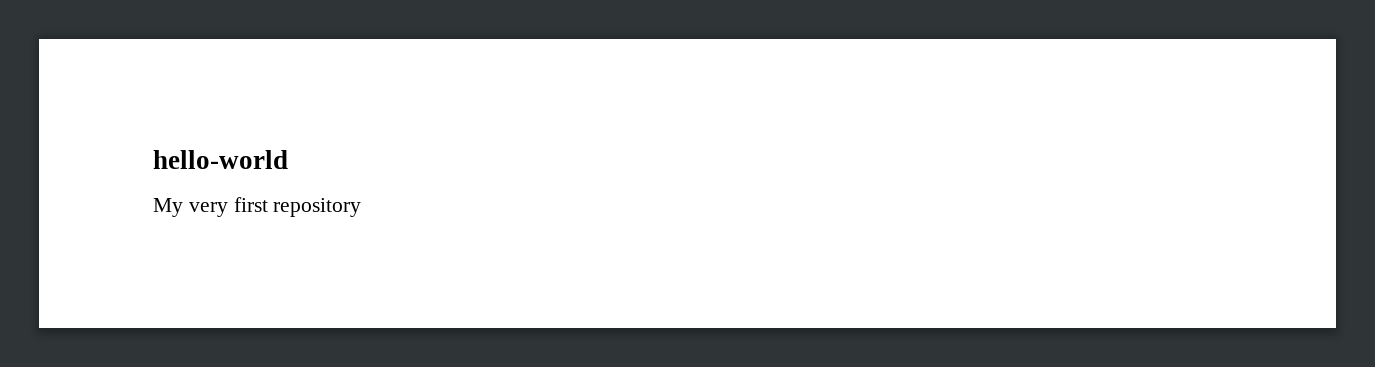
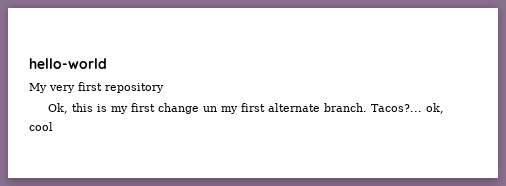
+ Ok, this is my first change un my first alternate branch. Tacos?... ok, cool

